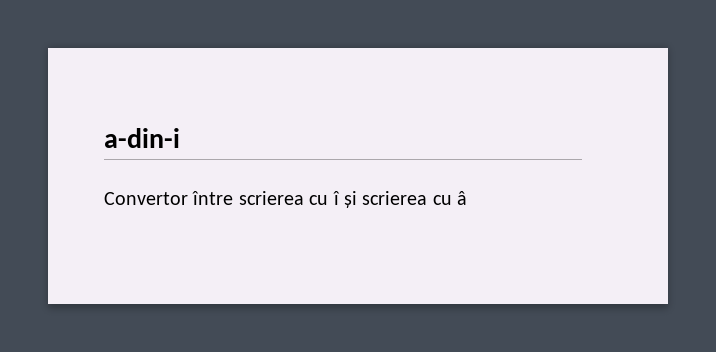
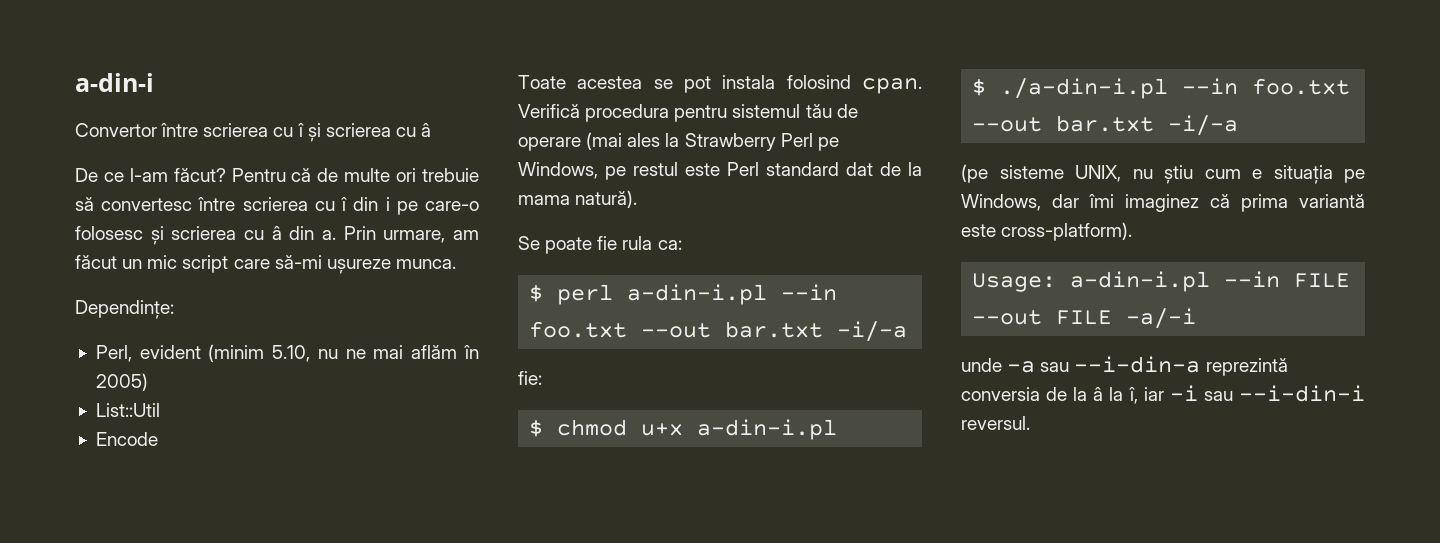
+ De ce l-am făcut? Pentru că de multe ori trebuie să convertesc între scrierea cu î din i pe care-o folosesc și scrierea cu â din a. Prin urmare, am făcut un mic script care să-mi ușureze munca.
+ Dependințe:
+ Perl, evident (minim 5.10, nu ne mai aflăm în 2005)
+ List::Util
+ Encode
+ Toate acestea se pot instala folosind cpan. Verifică procedura pentru sistemul tău de operare (mai ales la Strawberry Perl pe Windows, pe restul este Perl standard dat de la mama natură).
+ Se poate fie rula ca:
+ $ perl a-din-i.pl --in foo.txt --out bar.txt -i/-a
+ fie:
+ $ chmod u+x a-din-i.pl
+ $ ./a-din-i.pl --in foo.txt --out bar.txt -i/-a
+ (pe sisteme UNIX, nu știu cum e situația pe Windows, dar îmi imaginez că prima variantă este cross-platform).
+ Usage: a-din-i.pl --in FILE --out FILE -a/-i
+ unde -a sau --i-din-a reprezintă conversia de la â la î, iar -i sau --i-din-i reversul.

